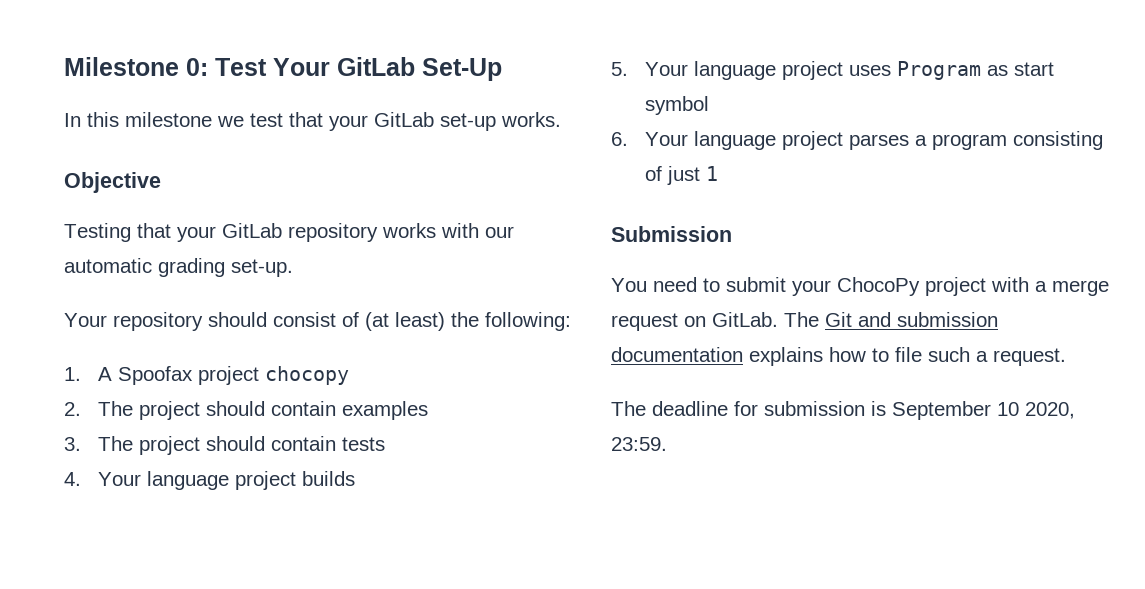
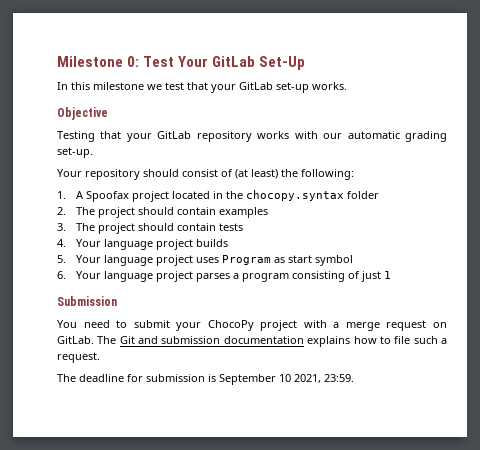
- 1. A Spoofax project chocopy
+ 1. A Spoofax project located in the chocopy.syntax folder
- The deadline for submission is September 10 2020, 23:59.
+ The deadline for submission is September 10 2021, 23:59.

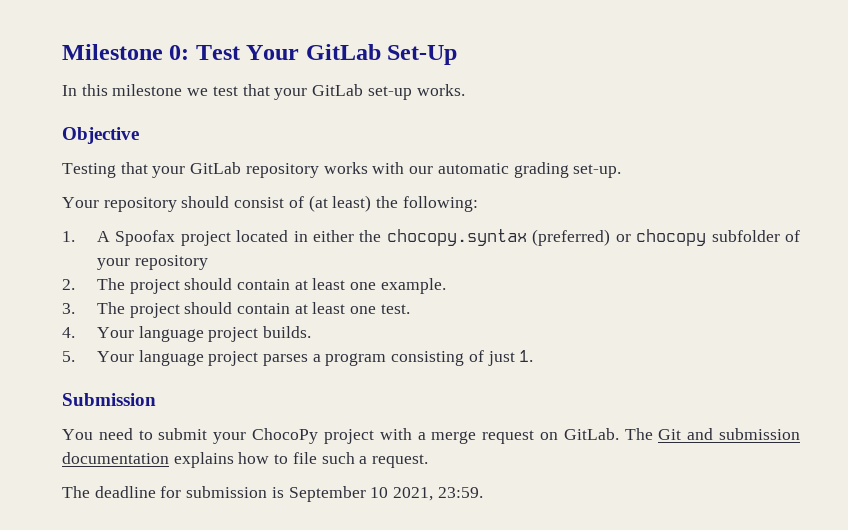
- 1. A Spoofax project located in the chocopy.syntax folder
+ 1. A Spoofax project located in either the chocopy.syntax (preferred) or chocopy subfolder of your repository
- 2. The project should contain examples
+ 2. The project should contain at least one example.
- 3. The project should contain tests
+ 3. The project should contain at least one test.
- 4. Your language project builds
- 5. Your language project uses Program as start symbol
- 6. Your language project parses a program consisting of just 1
+ 4. Your language project builds.
+ 5. Your language project parses a program consisting of just 1.

